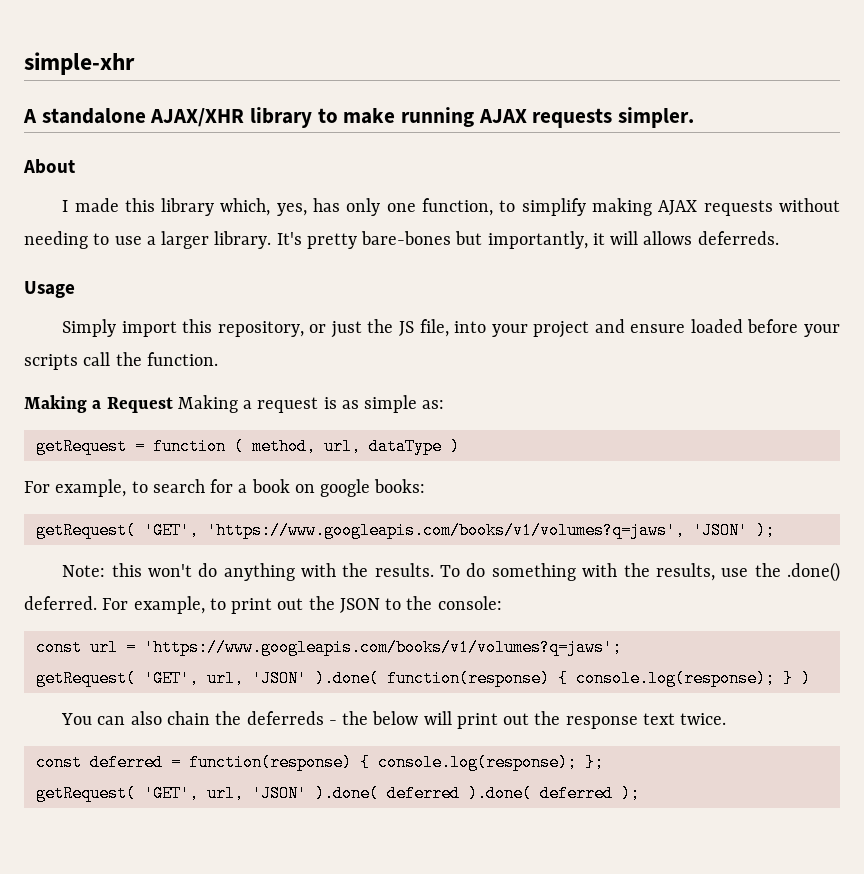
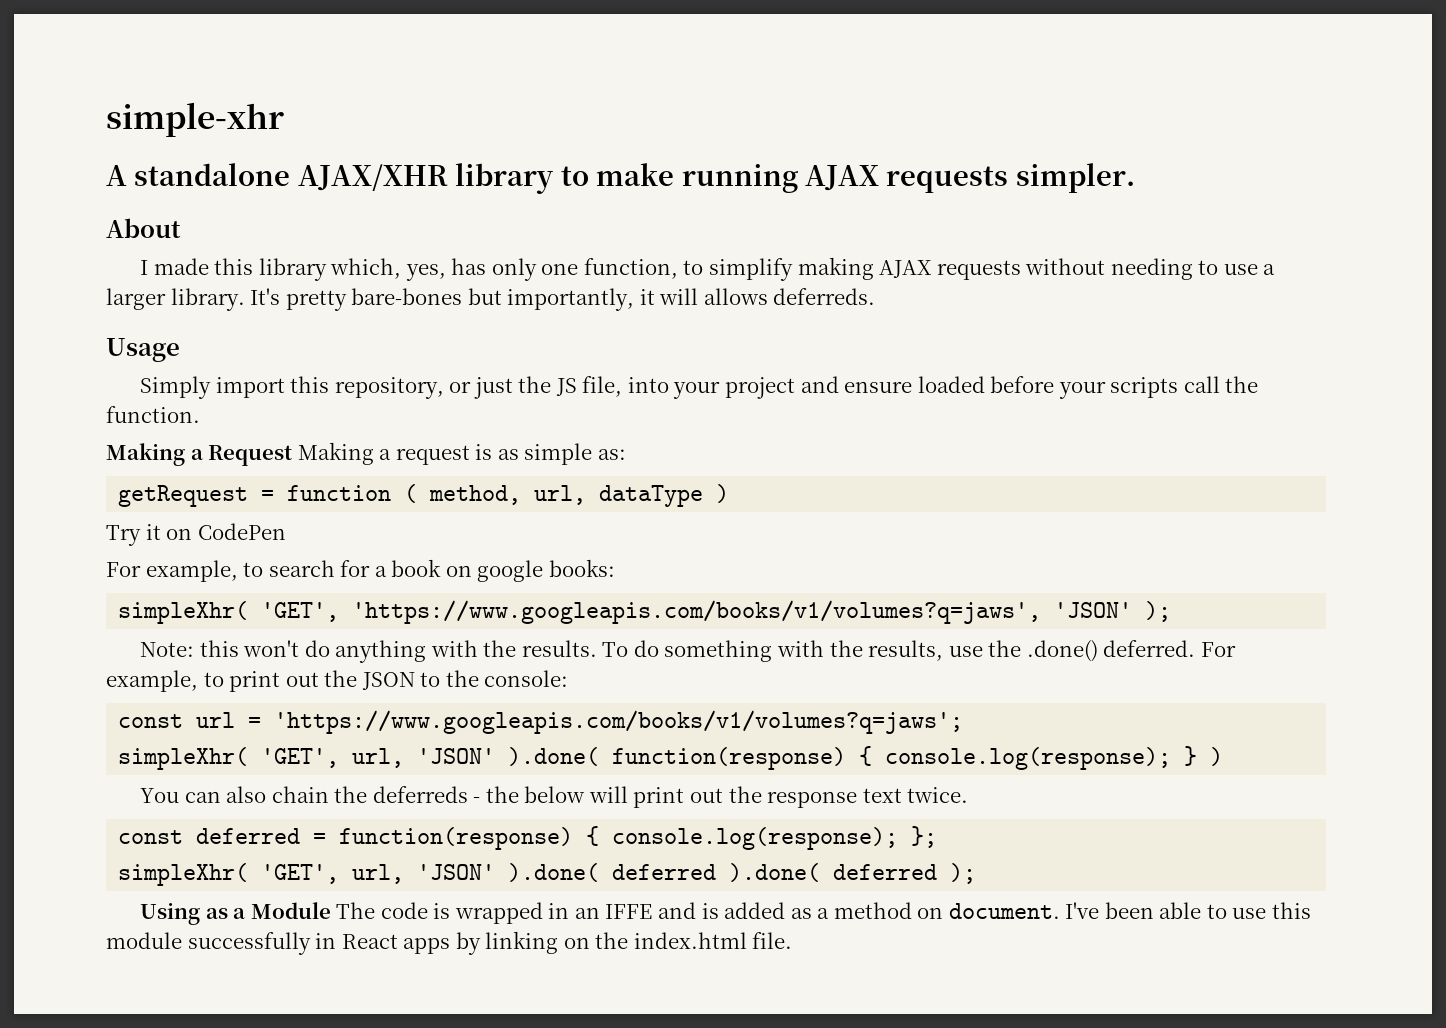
+ Try it on CodePen
- getRequest( 'GET', 'https://www.googleapis.com/books/v1/volumes?q=jaws', 'JSON' );
+ simpleXhr( 'GET', 'https://www.googleapis.com/books/v1/volumes?q=jaws', 'JSON' );
- getRequest( 'GET', url, 'JSON' ).done( function(response) { console.log(response); } )
+ simpleXhr( 'GET', url, 'JSON' ).done( function(response) { console.log(response); } )
- getRequest( 'GET', url, 'JSON' ).done( deferred ).done( deferred );
+ simpleXhr( 'GET', url, 'JSON' ).done( deferred ).done( deferred );
+ Using as a Module The code is wrapped in an IFFE and is added as a method on document. I've been able to use this module successfully in React apps by linking on the index.html file.

